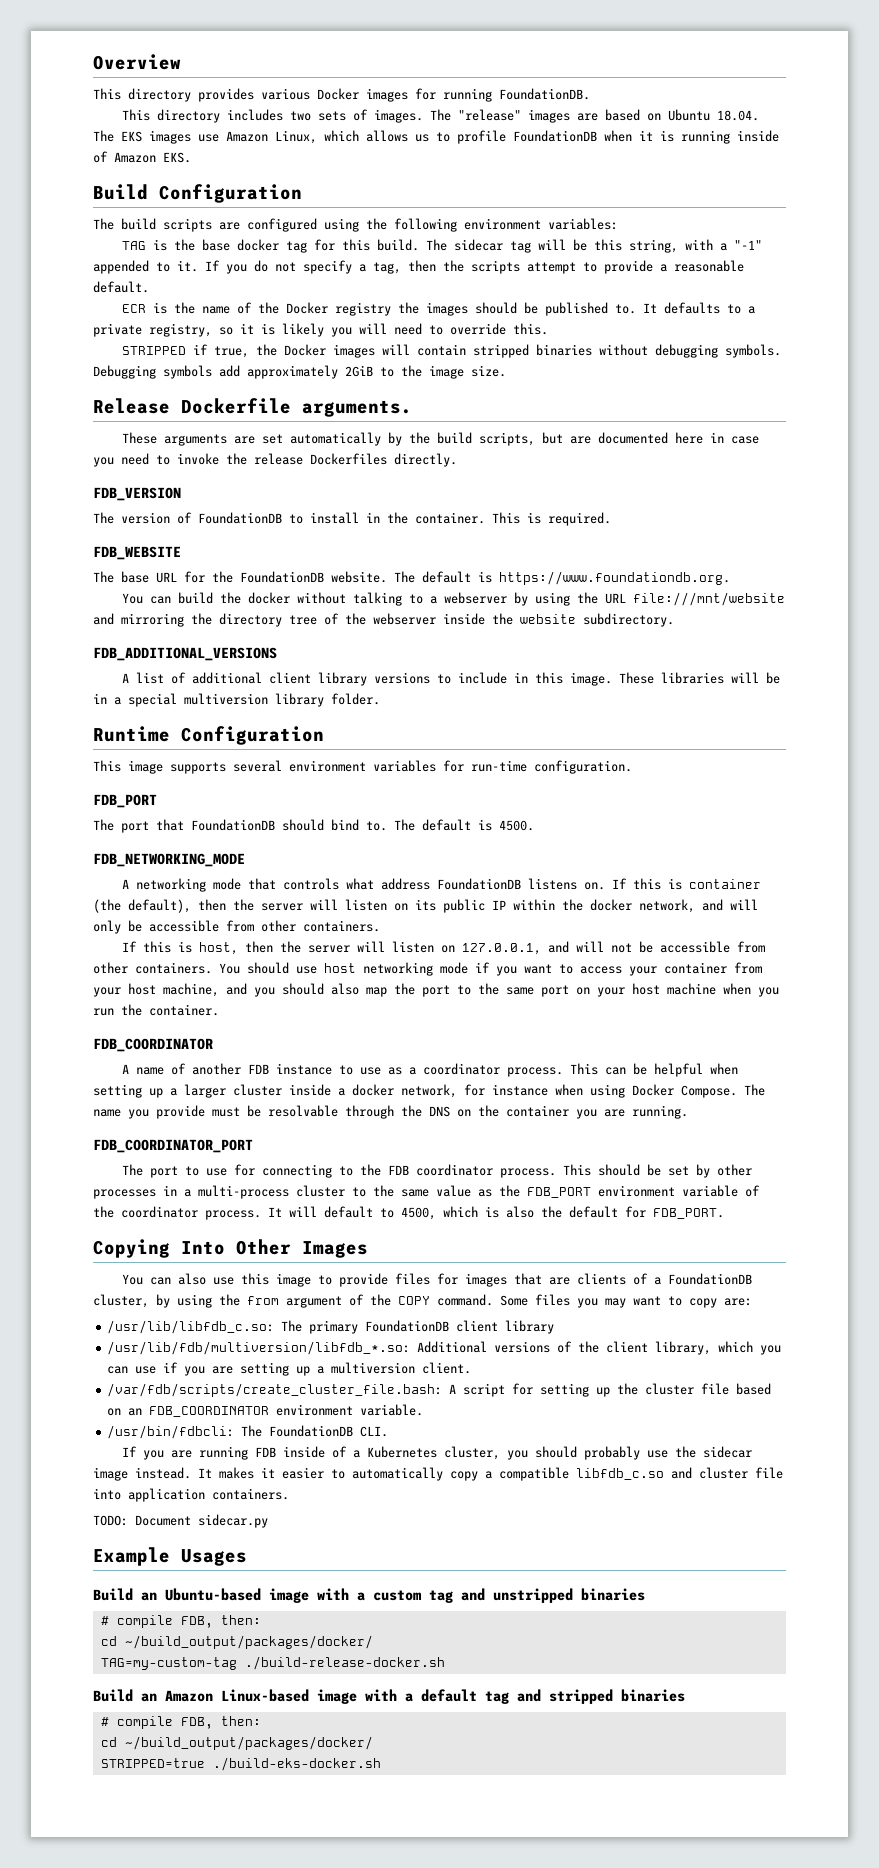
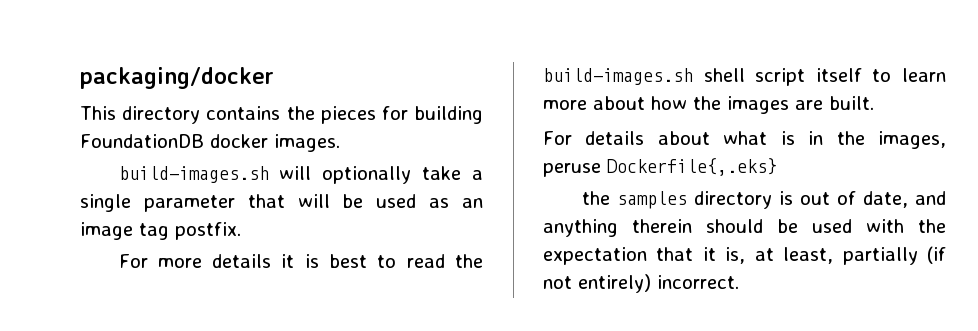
- Overview
- This directory provides various Docker images for running FoundationDB.
- This directory includes two sets of images. The "release" images are based on Ubuntu 18.04. The EKS images use Amazon Linux, which allows us to profile FoundationDB when it is running inside of Amazon EKS.
- Build Configuration
- The build scripts are configured using the following environment variables:
- TAG is the base docker tag for this build. The sidecar tag will be this string, with a "-1" appended to it. If you do not specify a tag, then the scripts attempt to provide a reasonable default.
- ECR is the name of the Docker registry the images should be published to. It defaults to a private registry, so it is likely you will need to override this.
- STRIPPED if true, the Docker images will contain stripped binaries without debugging symbols. Debugging symbols add approximately 2GiB to the image size.
- Release Dockerfile arguments.
- These arguments are set automatically by the build scripts, but are documented here in case you need to invoke the release Dockerfiles directly.
- FDB_VERSION
- The version of FoundationDB to install in the container. This is required.
- FDB_WEBSITE
- The base URL for the FoundationDB website. The default is https://www.foundationdb.org.
- You can build the docker without talking to a webserver by using the URL file:///mnt/website and mirroring the directory tree of the webserver inside the website subdirectory.
- FDB_ADDITIONAL_VERSIONS
- A list of additional client library versions to include in this image. These libraries will be in a special multiversion library folder.
- Runtime Configuration
- This image supports several environment variables for run-time configuration.
- FDB_PORT
- The port that FoundationDB should bind to. The default is 4500.
- FDB_NETWORKING_MODE
- A networking mode that controls what address FoundationDB listens on. If this is container (the default), then the server will listen on its public IP within the docker network, and will only be accessible from other containers.
- If this is host, then the server will listen on 127.0.0.1, and will not be accessible from other containers. You should use host networking mode if you want to access your container from your host machine, and you should also map the port to the same port on your host machine when you run the container.
- FDB_COORDINATOR
- A name of another FDB instance to use as a coordinator process. This can be helpful when setting up a larger cluster inside a docker network, for instance when using Docker Compose. The name you provide must be resolvable through the DNS on the container you are running.
- FDB_COORDINATOR_PORT
- The port to use for connecting to the FDB coordinator process. This should be set by other processes in a multi-process cluster to the same value as the FDB_PORT environment variable of the coordinator process. It will default to 4500, which is also the default for FDB_PORT.
- Copying Into Other Images
- You can also use this image to provide files for images that are clients of a FoundationDB cluster, by using the from argument of the COPY command. Some files you may want to copy are:
- /usr/lib/libfdb_c.so: The primary FoundationDB client library
- /usr/lib/fdb/multiversion/libfdb_*.so: Additional versions of the client library, which you can use if you are setting up a multiversion client.
- /var/fdb/scripts/create_cluster_file.bash: A script for setting up the cluster file based on an FDB_COORDINATOR environment variable.
- /usr/bin/fdbcli: The FoundationDB CLI.
- If you are running FDB inside of a Kubernetes cluster, you should probably use the sidecar image instead. It makes it easier to automatically copy a compatible libfdb_c.so and cluster file into application containers.
- TODO: Document sidecar.py
- Example Usages
- Build an Ubuntu-based image with a custom tag and unstripped binaries
- # compile FDB, then:
- cd ~/build_output/packages/docker/
- TAG=my-custom-tag ./build-release-docker.sh
- Build an Amazon Linux-based image with a default tag and stripped binaries
- # compile FDB, then:
- cd ~/build_output/packages/docker/
- STRIPPED=true ./build-eks-docker.sh
+ packaging/docker
+ This directory contains the pieces for building FoundationDB docker images.
+ build-images.sh will optionally take a single parameter that will be used as an image tag postfix.
+ For more details it is best to read the build-images.sh shell script itself to learn more about how the images are built.
+ For details about what is in the images, peruse Dockerfile{,.eks}
+ the samples directory is out of date, and anything therein should be used with the expectation that it is, at least, partially (if not entirely) incorrect.

